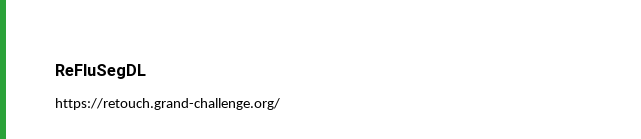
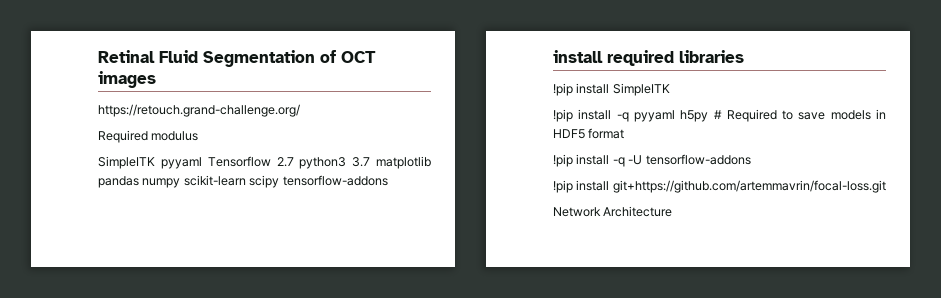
- ReFluSegDL
+ Retinal Fluid Segmentation of OCT images
  https://retouch.grand-challenge.org/
+ Required modulus
+ SimpleITK pyyaml Tensorflow 2.7 python3 3.7 matplotlib pandas numpy scikit-learn scipy tensorflow-addons
+ install required libraries
+ !pip install SimpleITK
+ !pip install -q pyyaml h5py # Required to save models in HDF5 format
+ !pip install -q -U tensorflow-addons
+ !pip install git+https://github.com/artemmavrin/focal-loss.git
+ Network Architecture

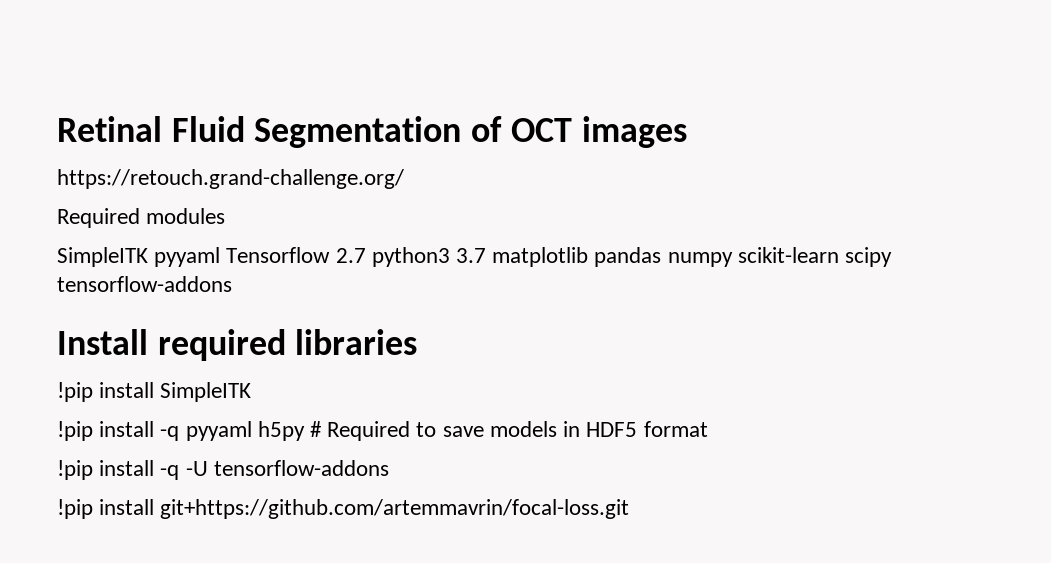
- Required modulus
+ Required modules
- install required libraries
+ Install required libraries
- Network Architecture

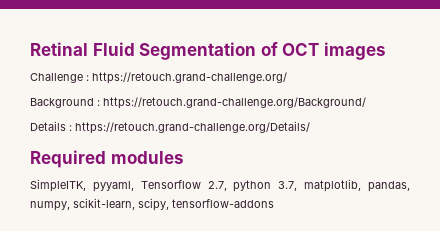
- https://retouch.grand-challenge.org/
+ Challenge : https://retouch.grand-challenge.org/
+ Background : https://retouch.grand-challenge.org/Background/
+ Details : https://retouch.grand-challenge.org/Details/
  Required modules
- SimpleITK pyyaml Tensorflow 2.7 python3 3.7 matplotlib pandas numpy scikit-learn scipy tensorflow-addons
- Install required libraries
- !pip install SimpleITK
- !pip install -q pyyaml h5py # Required to save models in HDF5 format
- !pip install -q -U tensorflow-addons
- !pip install git+https://github.com/artemmavrin/focal-loss.git
+ SimpleITK, pyyaml, Tensorflow 2.7, python 3.7, matplotlib, pandas, numpy, scikit-learn, scipy, tensorflow-addons

